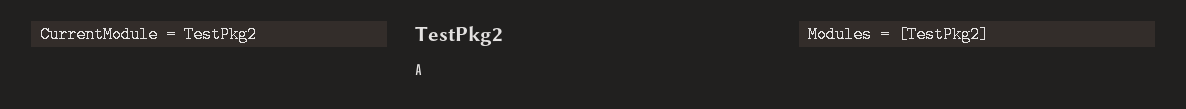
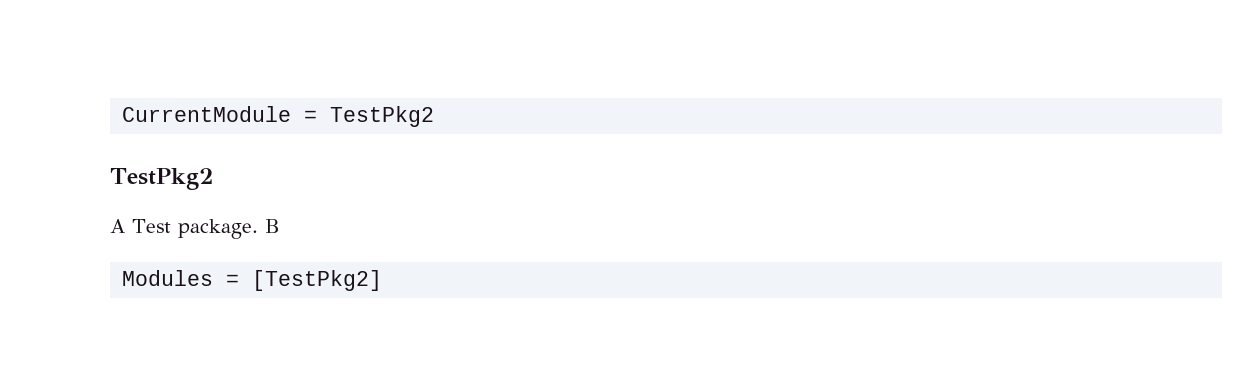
- A
+ A Test package. B

